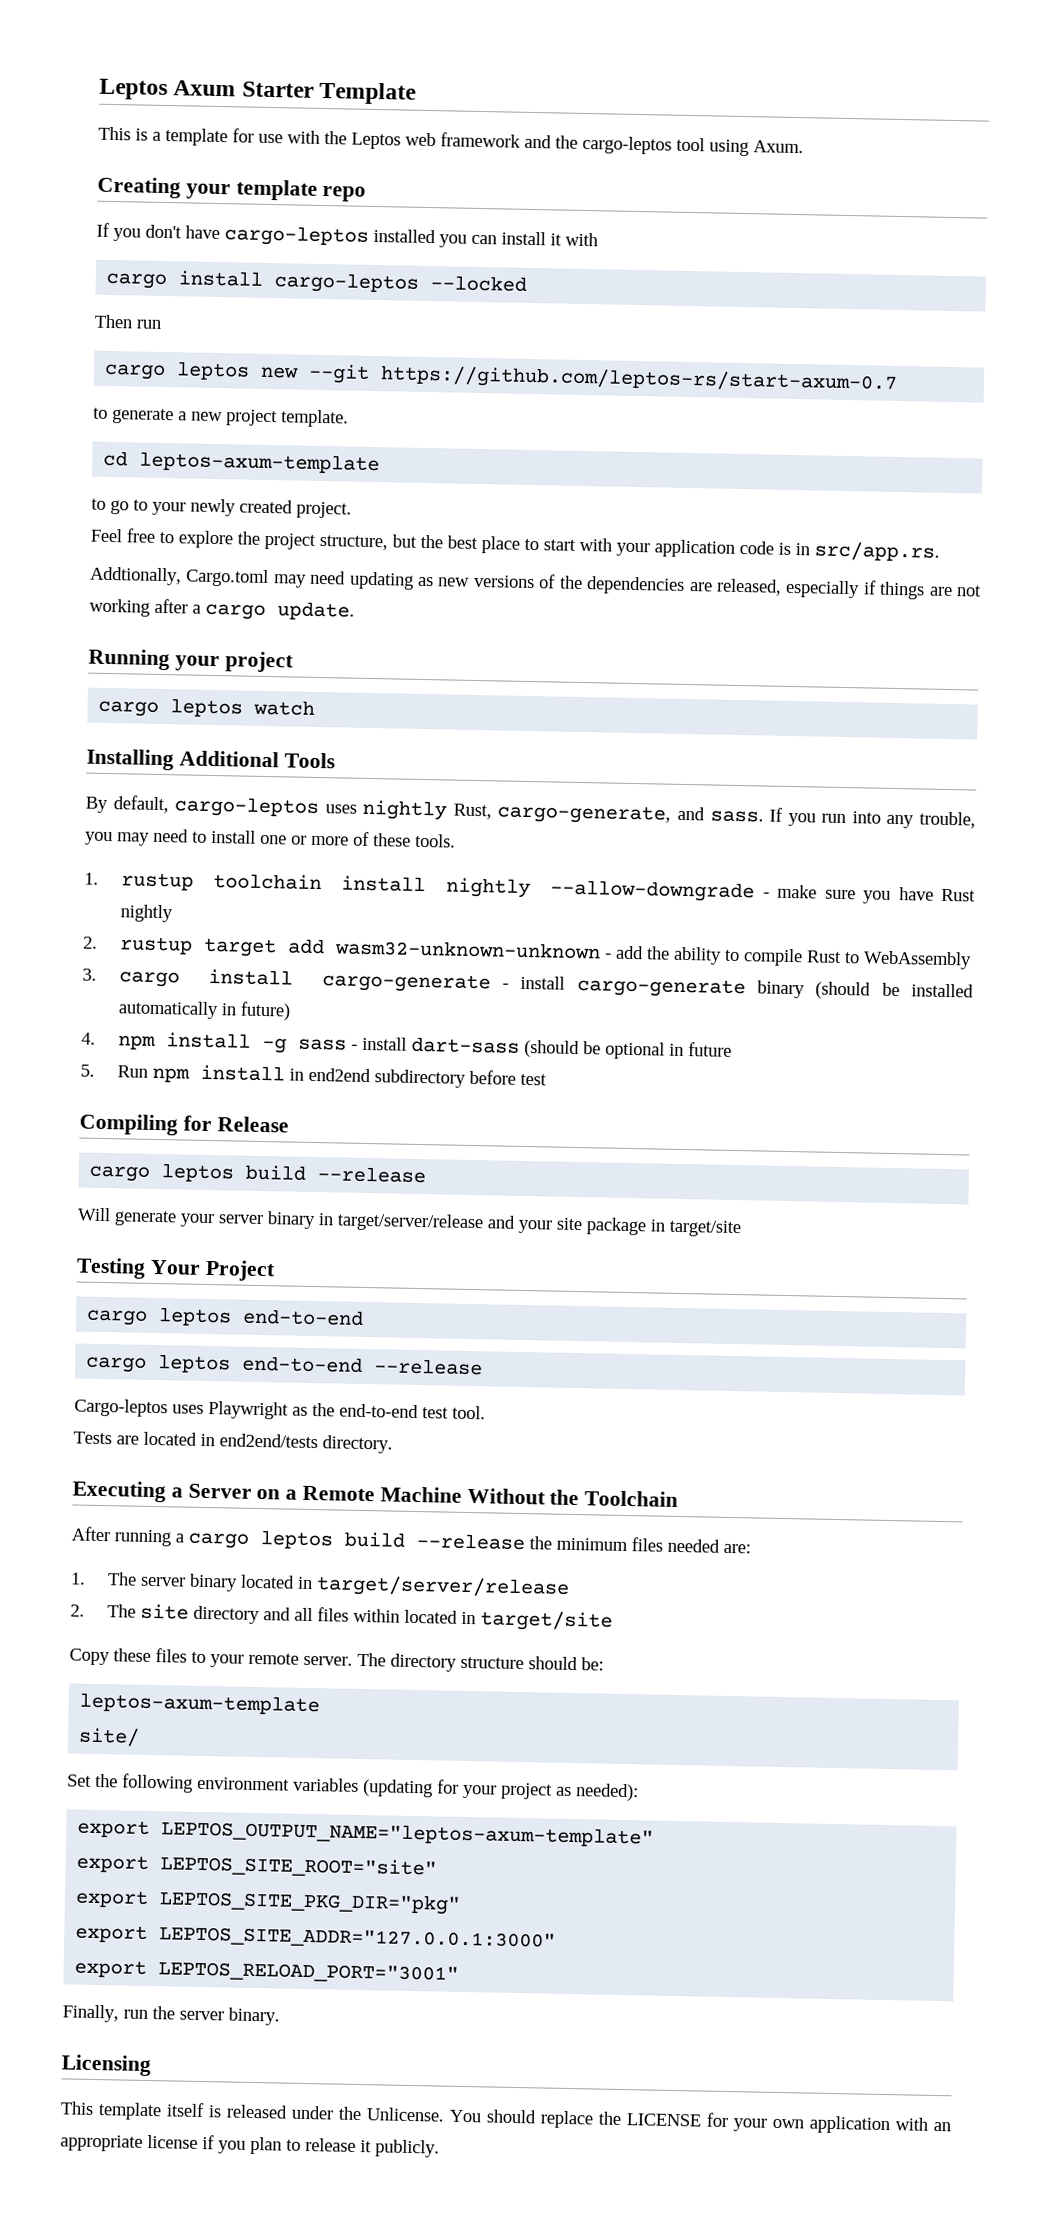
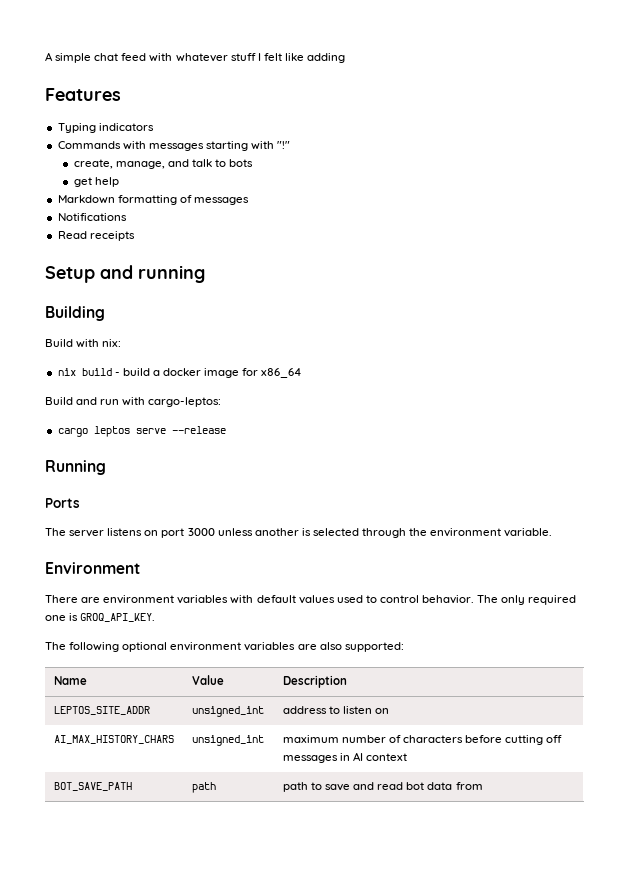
- Leptos Axum Starter Template
- This is a template for use with the Leptos web framework and the cargo-leptos tool using Axum.
- Creating your template repo
- If you don't have cargo-leptos installed you can install it with
- cargo install cargo-leptos --locked
- Then run
- cargo leptos new --git https://github.com/leptos-rs/start-axum-0.7
- to generate a new project template.
- cd leptos-axum-template
- to go to your newly created project.
- Feel free to explore the project structure, but the best place to start with your application code is in src/app.rs.
- Addtionally, Cargo.toml may need updating as new versions of the dependencies are released, especially if things are not working after a cargo update.
- Running your project
- cargo leptos watch
- Installing Additional Tools
- By default, cargo-leptos uses nightly Rust, cargo-generate, and sass. If you run into any trouble, you may need to install one or more of these tools.
- 1. rustup toolchain install nightly --allow-downgrade - make sure you have Rust nightly
- 2. rustup target add wasm32-unknown-unknown - add the ability to compile Rust to WebAssembly
- 3. cargo install cargo-generate - install cargo-generate binary (should be installed automatically in future)
- 4. npm install -g sass - install dart-sass (should be optional in future
- 5. Run npm install in end2end subdirectory before test
- Compiling for Release
- cargo leptos build --release
- Will generate your server binary in target/server/release and your site package in target/site
- Testing Your Project
- cargo leptos end-to-end
- cargo leptos end-to-end --release
- Cargo-leptos uses Playwright as the end-to-end test tool.
- Tests are located in end2end/tests directory.
- Executing a Server on a Remote Machine Without the Toolchain
- After running a cargo leptos build --release the minimum files needed are:
- 1. The server binary located in target/server/release
- 2. The site directory and all files within located in target/site
- Copy these files to your remote server. The directory structure should be:
- leptos-axum-template
- site/
- Set the following environment variables (updating for your project as needed):
- export LEPTOS_OUTPUT_NAME="leptos-axum-template"
- export LEPTOS_SITE_ROOT="site"
- export LEPTOS_SITE_PKG_DIR="pkg"
- export LEPTOS_SITE_ADDR="127.0.0.1:3000"
- export LEPTOS_RELOAD_PORT="3001"
- Finally, run the server binary.
- Licensing
- This template itself is released under the Unlicense. You should replace the LICENSE for your own application with an appropriate license if you plan to release it publicly.
+ A simple chat feed with whatever stuff I felt like adding
+ Features
+ Typing indicators
+ Commands with messages starting with "!"
+ create, manage, and talk to bots
+ get help
+ Markdown formatting of messages
+ Notifications
+ Read receipts
+ Setup and running
+ Building
+ Build with nix:
+ nix build - build a docker image for x86_64
+ Build and run with cargo-leptos:
+ cargo leptos serve --release
+ Running
+ Ports
+ The server listens on port 3000 unless another is selected through the environment variable.
+ Environment
+ There are environment variables with default values used to control behavior. The only required one is GROQ_API_KEY.
+ The following optional environment variables are also supported:
+ Name | Value | Description
+ LEPTOS_SITE_ADDR | unsigned_int | address to listen on
+ AI_MAX_HISTORY_CHARS | unsigned_int | maximum number of characters before cutting off messages in AI context
+ BOT_SAVE_PATH | path | path to save and read bot data from

